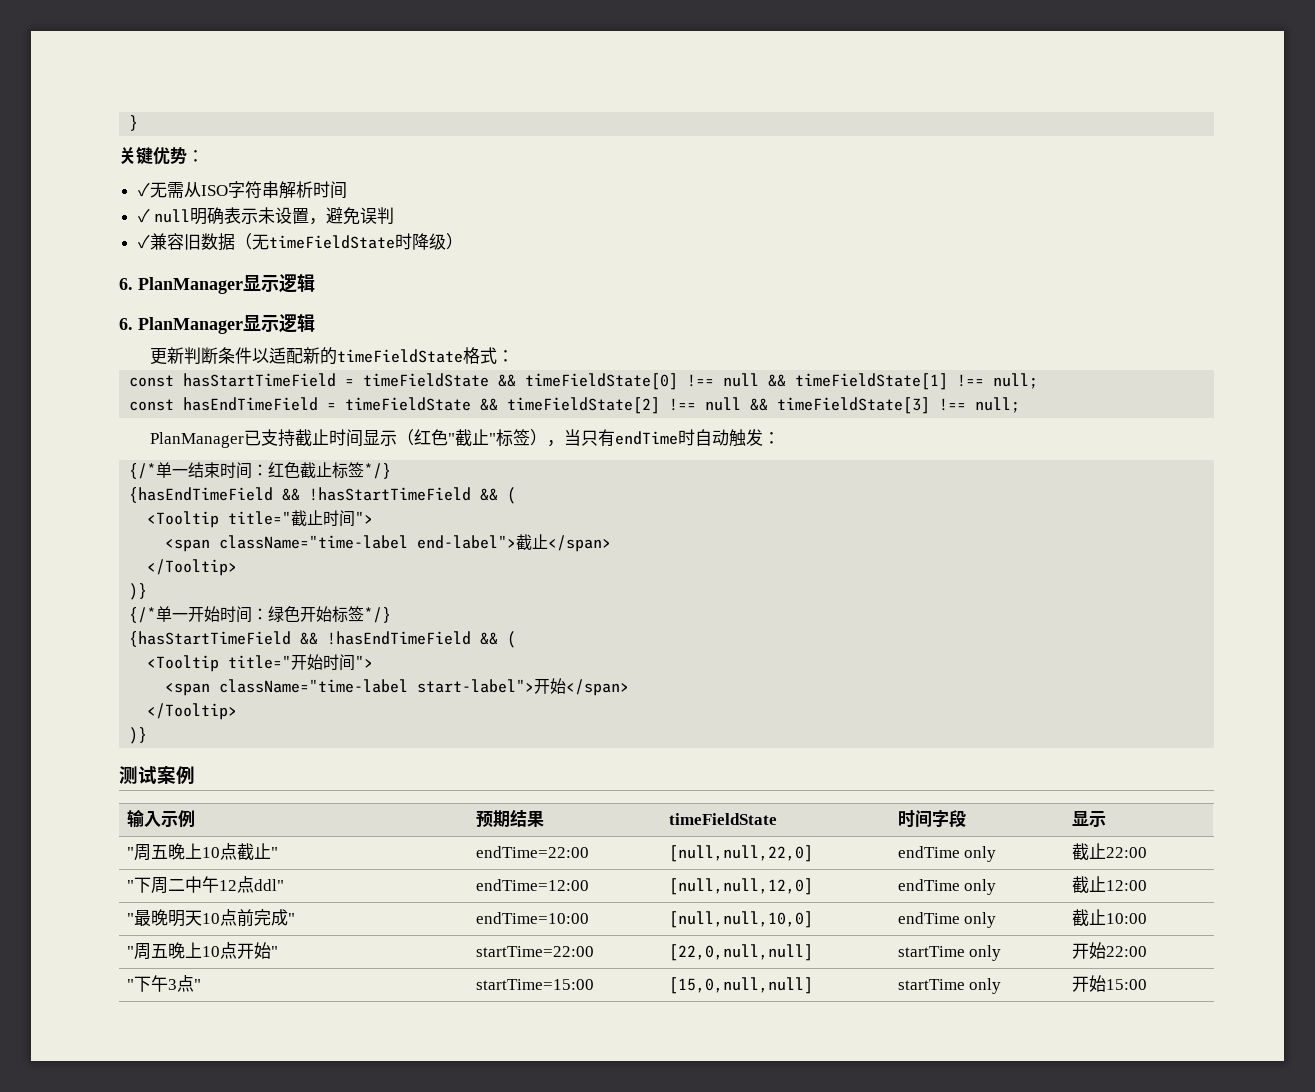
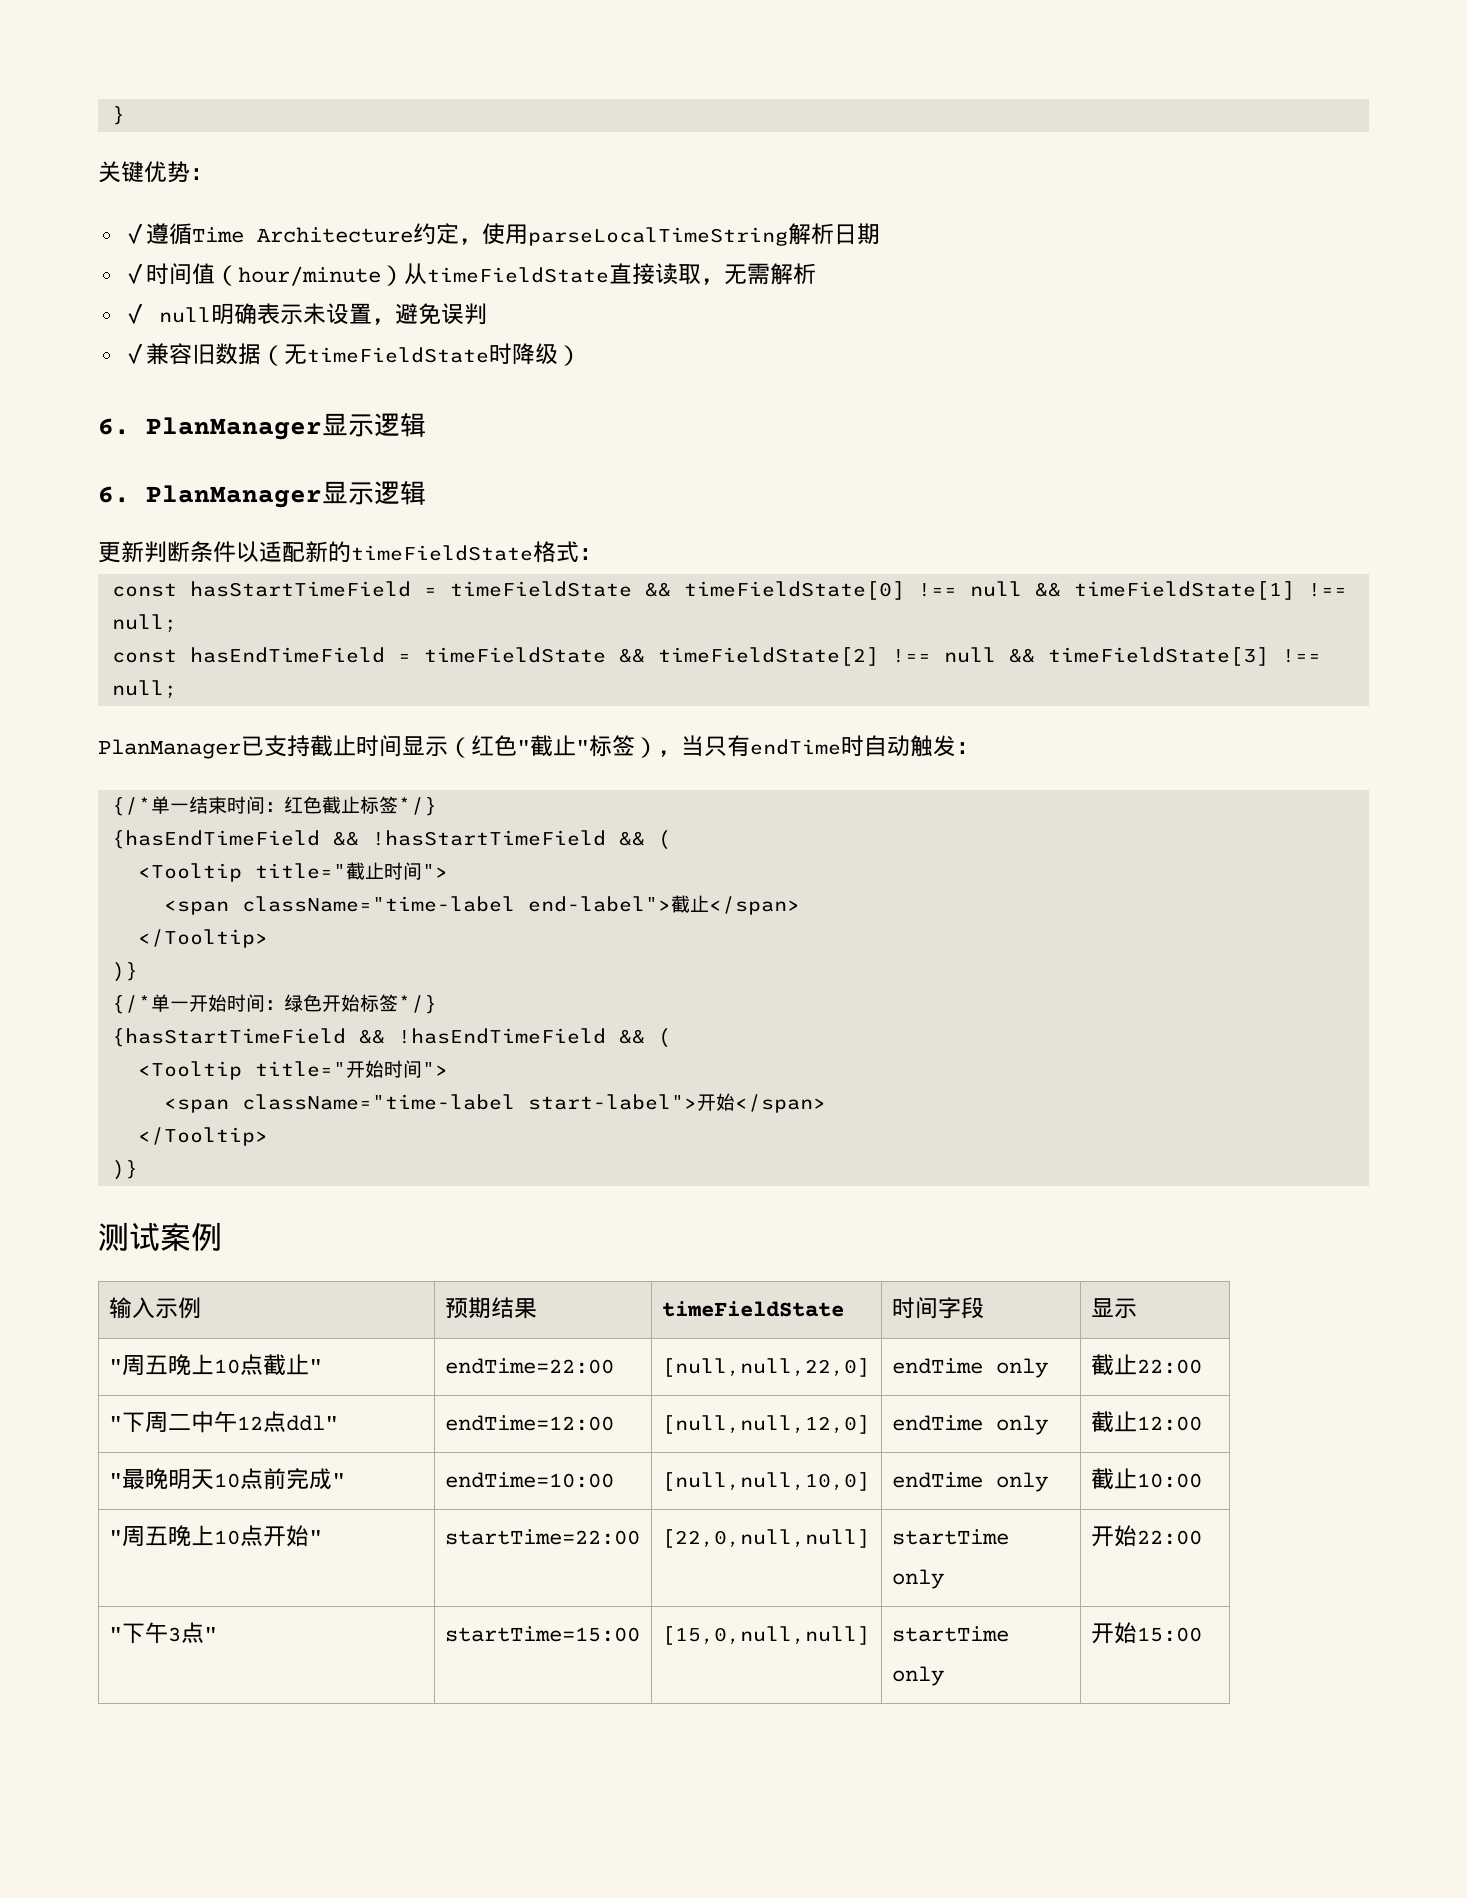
- ✓无需从ISO字符串解析时间
+ ✓遵循Time Architecture约定，使用parseLocalTimeString解析日期
+ ✓时间值（hour/minute）从timeFieldState直接读取，无需解析

